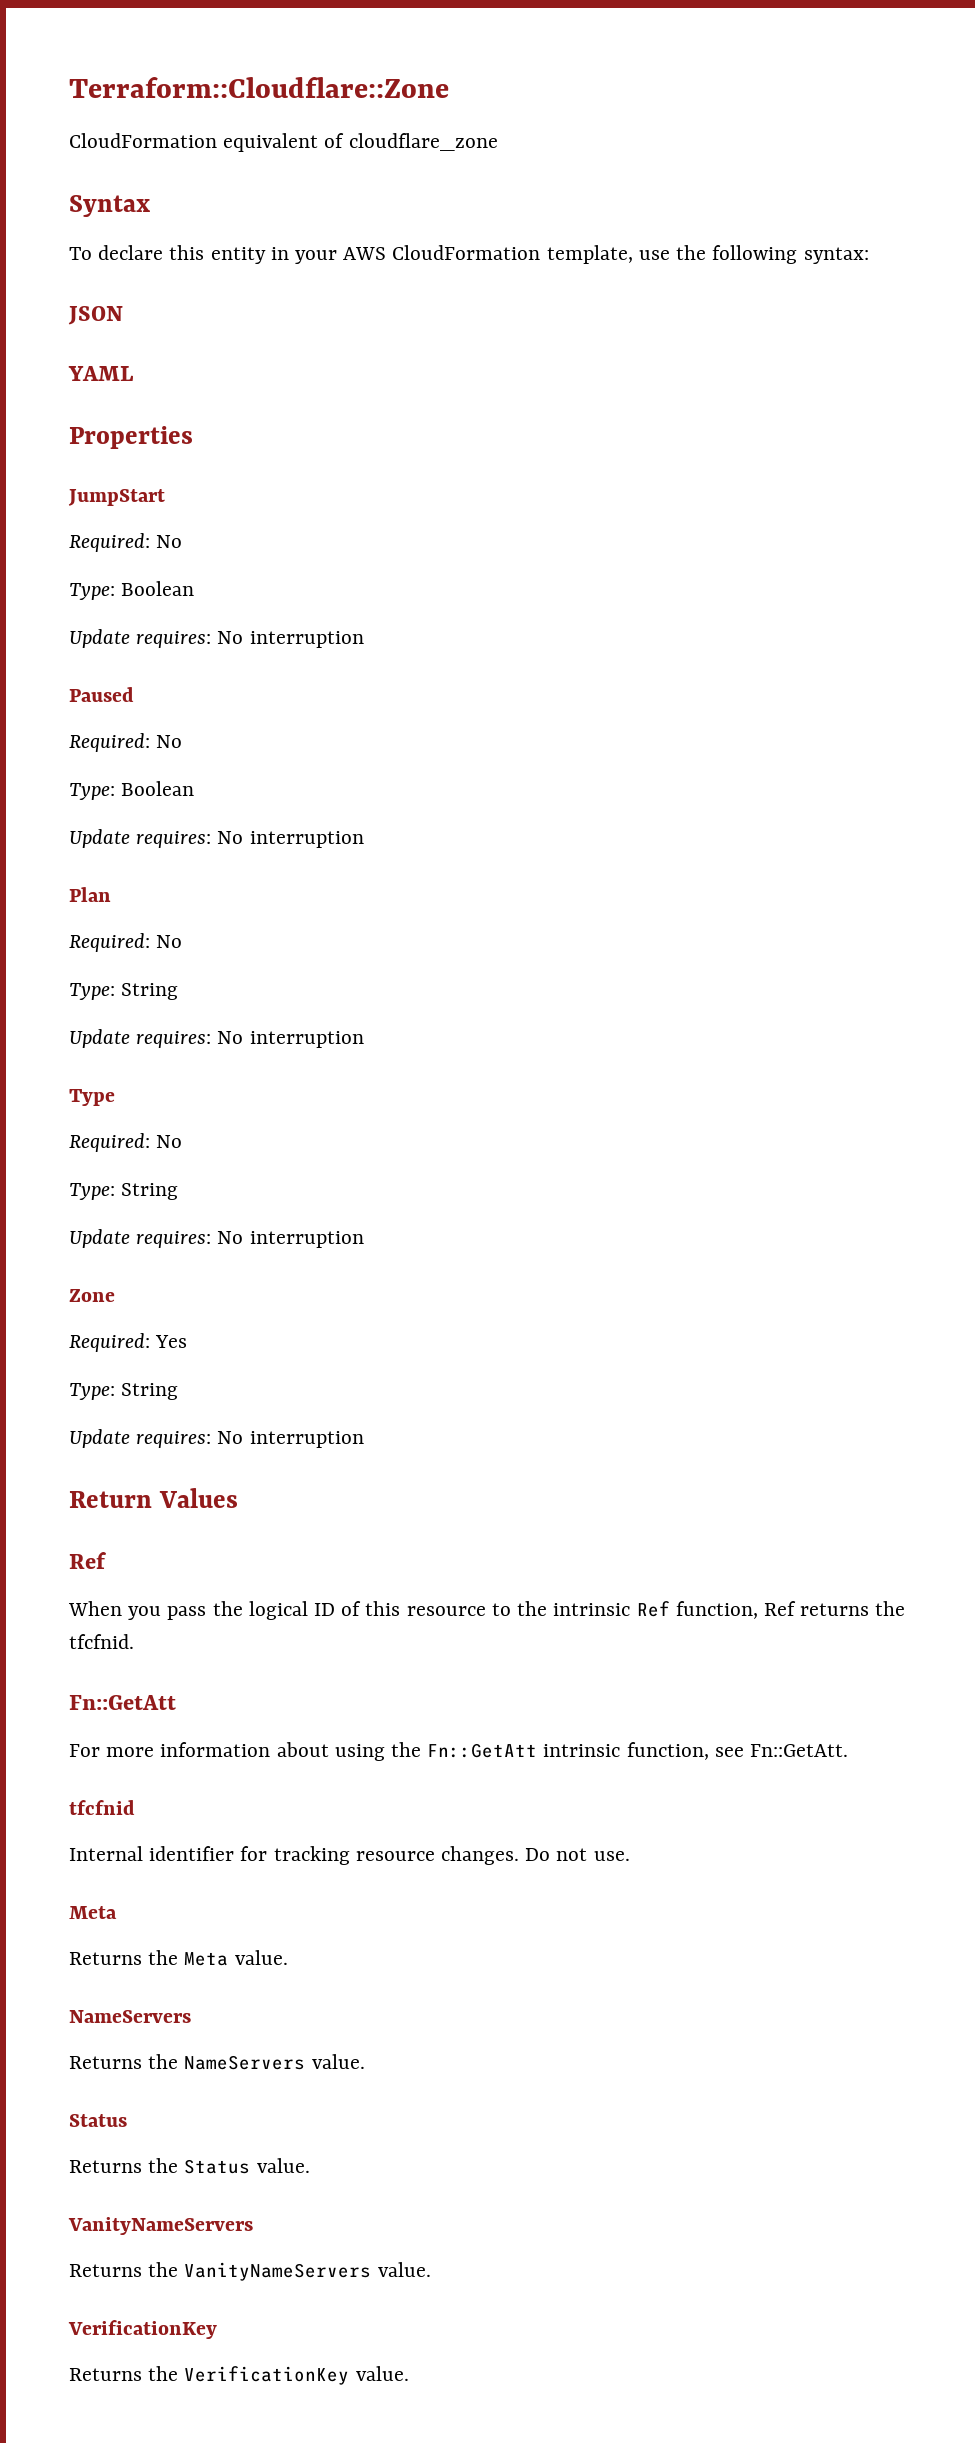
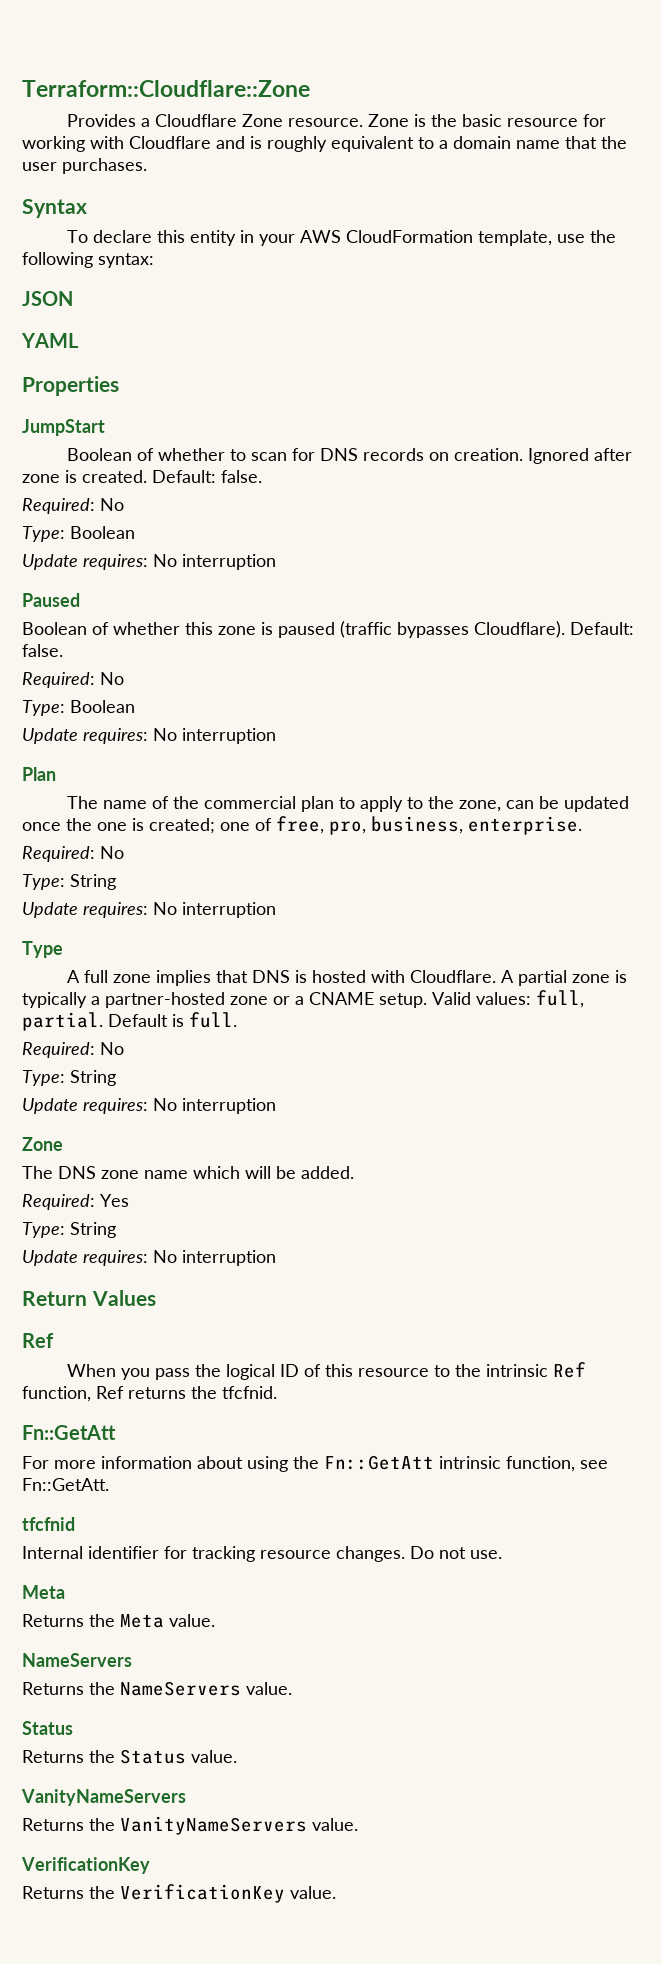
- CloudFormation equivalent of cloudflare_zone
+ Provides a Cloudflare Zone resource. Zone is the basic resource for working with Cloudflare and is roughly equivalent to a domain name that the user purchases.
+ Boolean of whether to scan for DNS records on creation. Ignored after zone is created. Default: false.
+ Boolean of whether this zone is paused (traffic bypasses Cloudflare). Default: false.
+ The name of the commercial plan to apply to the zone, can be updated once the one is created; one of free, pro, business, enterprise.
+ A full zone implies that DNS is hosted with Cloudflare. A partial zone is typically a partner-hosted zone or a CNAME setup. Valid values: full, partial. Default is full.
+ The DNS zone name which will be added.

